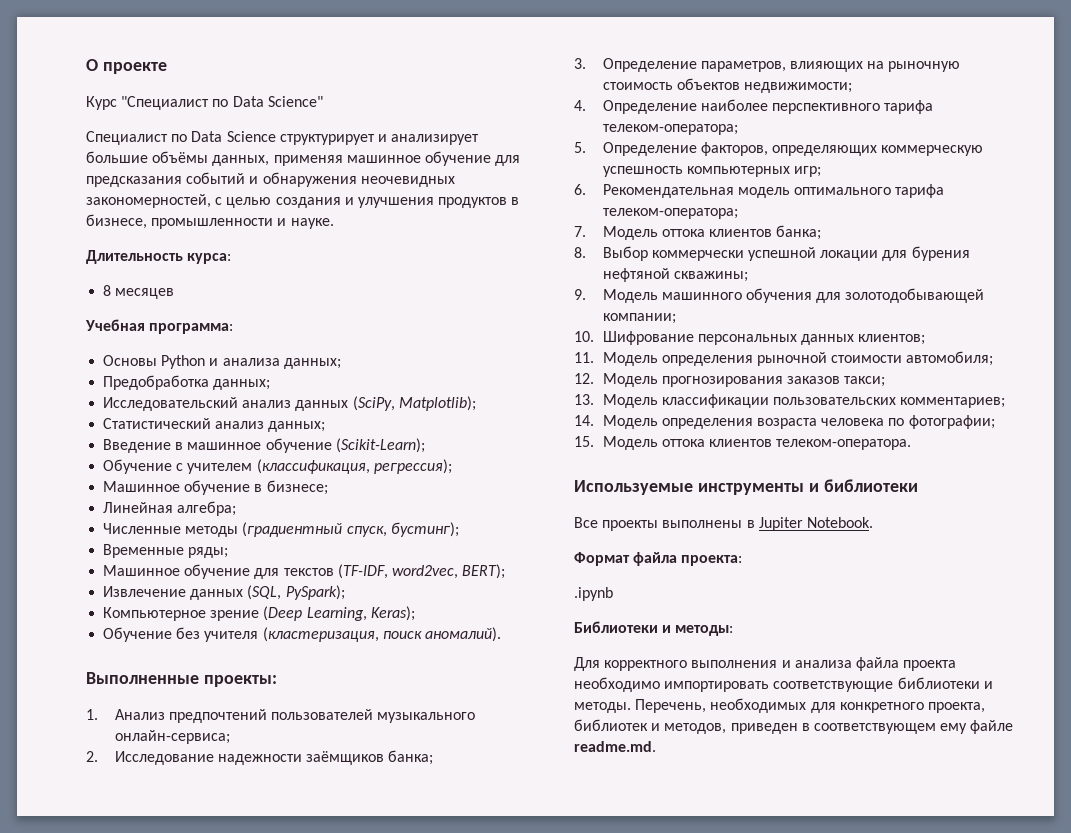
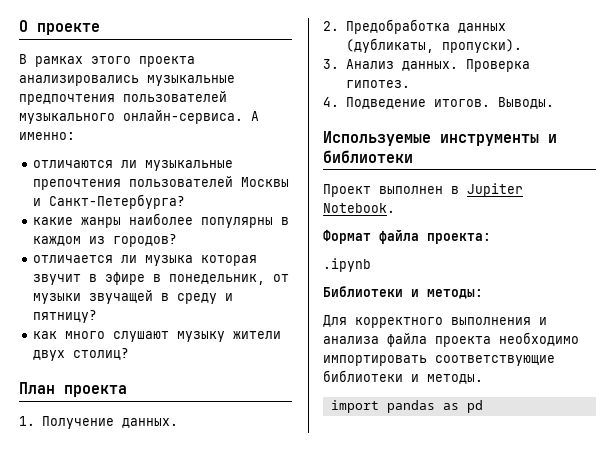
- Курс "Специалист по Data Science"
- Специалист по Data Science структурирует и анализирует большие объёмы данных, применяя машинное обучение для предсказания событий и обнаружения неочевидных закономерностей, с целью создания и улучшения продуктов в бизнесе, промышленности и науке.
- Длительность курса:
- 8 месяцев
- Учебная программа:
- Основы Python и анализа данных;
- Предобработка данных;
- Исследовательский анализ данных (SciPy, Matplotlib);
- Статистический анализ данных;
- Введение в машинное обучение (Scikit-Learn);
- Обучение с учителем (классификация, регрессия);
- Машинное обучение в бизнесе;
- Линейная алгебра;
- Численные методы (градиентный спуск, бустинг);
- Временные ряды;
- Машинное обучение для текстов (TF-IDF, word2vec, BERT);
- Извлечение данных (SQL, PySpark);
- Компьютерное зрение (Deep Learning, Keras);
- Обучение без учителя (кластеризация, поиск аномалий).
- Выполненные проекты:
- 1. Анализ предпочтений пользователей музыкального онлайн-сервиса;
- 2. Исследование надежности заёмщиков банка;
- 3. Определение параметров, влияющих на рыночную стоимость объектов недвижимости;
- 4. Определение наиболее перспективного тарифа телеком-оператора;
- 5. Определение факторов, определяющих коммерческую успешность компьютерных игр;
- 6. Рекомендательная модель оптимального тарифа телеком-оператора;
- 7. Модель оттока клиентов банка;
- 8. Выбор коммерчески успешной локации для бурения нефтяной скважины;
- 9. Модель машинного обучения для золотодобывающей компании;
- 10. Шифрование персональных данных клиентов;
- 11. Модель определения рыночной стоимости автомобиля;
- 12. Модель прогнозирования заказов такси;
- 13. Модель классификации пользовательских комментариев;
- 14. Модель определения возраста человека по фотографии;
- 15. Модель оттока клиентов телеком-оператора.
+ В рамках этого проекта анализировались музыкальные предпочтения пользователей музыкального онлайн-сервиса. А именно:
+ отличаются ли музыкальные препочтения пользователей Москвы и Санкт-Петербурга?
+ какие жанры наиболее популярны в каждом из городов?
+ отличается ли музыка которая звучит в эфире в понедельник, от музыки звучащей в среду и пятницу?
+ как много слушают музыку жители двух столиц?
+ План проекта
+ 1. Получение данных.
+ 2. Предобработка данных (дубликаты, пропуски).
+ 3. Анализ данных. Проверка гипотез.
+ 4. Подведение итогов. Выводы.
- Все проекты выполнены в Jupiter Notebook.
+ Проект выполнен в Jupiter Notebook.
- Для корректного выполнения и анализа файла проекта необходимо импортировать соответствующие библиотеки и методы. Перечень, необходимых для конкретного проекта, библиотек и методов, приведен в соответствующем ему файле readme.md.
+ Для корректного выполнения и анализа файла проекта необходимо импортировать соответствующие библиотеки и методы.
+ import pandas as pd

